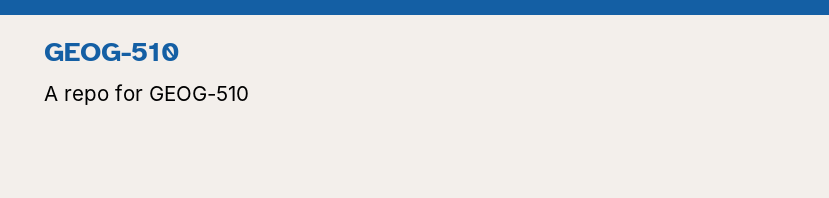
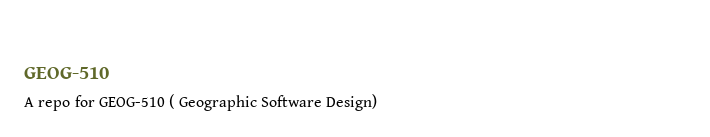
- A repo for GEOG-510
+ A repo for GEOG-510 ( Geographic Software Design)

